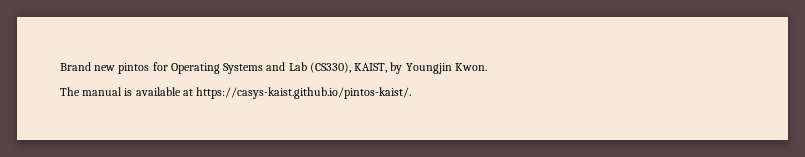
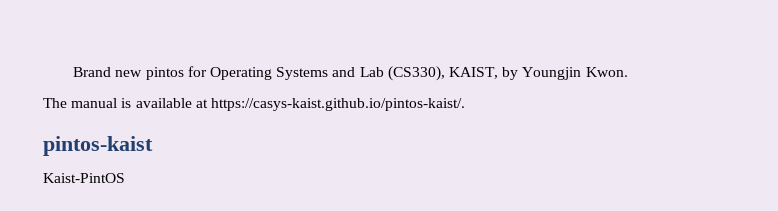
+ pintos-kaist
+ Kaist-PintOS

